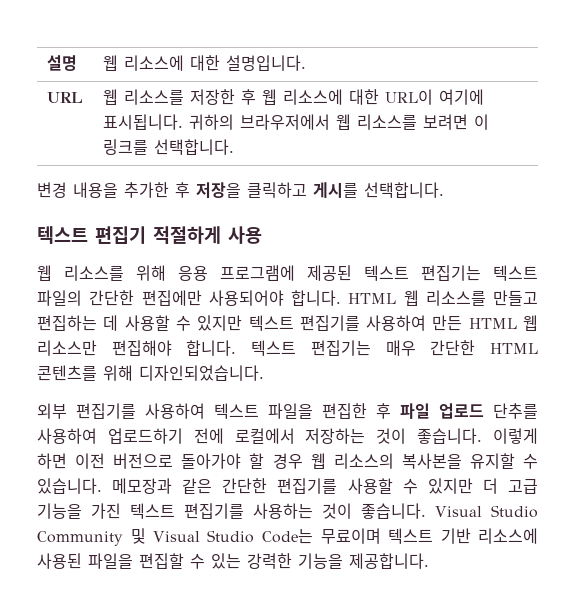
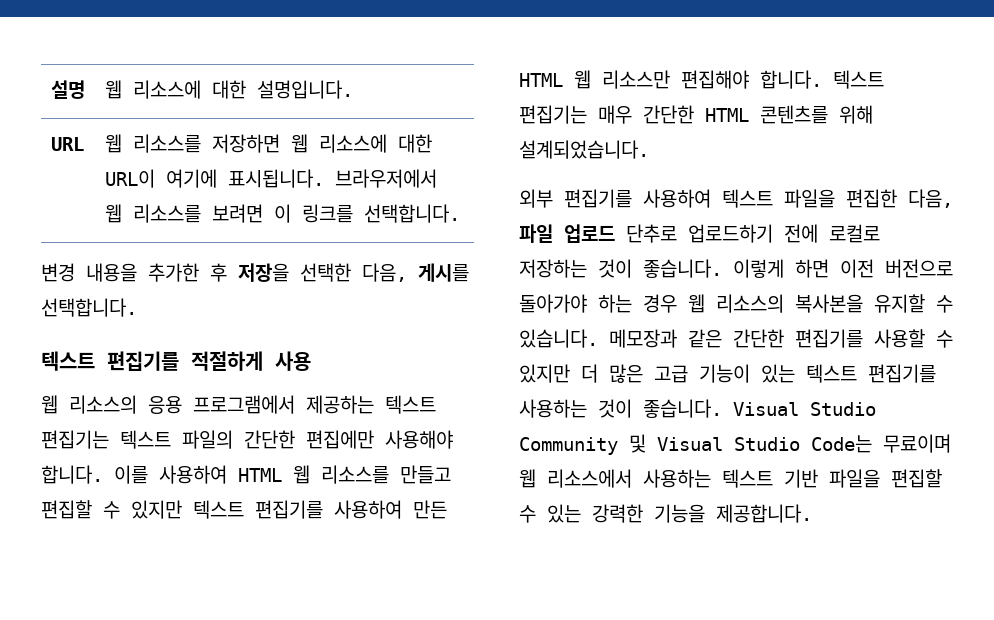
- URL | 웹 리소스를 저장한 후 웹 리소스에 대한 URL이 여기에 표시됩니다. 귀하의 브라우저에서 웹 리소스를 보려면 이 링크를 선택합니다.
+ URL | 웹 리소스를 저장하면 웹 리소스에 대한 URL이 여기에 표시됩니다. 브라우저에서 웹 리소스를 보려면 이 링크를 선택합니다.
- 변경 내용을 추가한 후 저장을 클릭하고 게시를 선택합니다.
+ 변경 내용을 추가한 후 저장을 선택한 다음, 게시를 선택합니다.
- 텍스트 편집기 적절하게 사용
+ 텍스트 편집기를 적절하게 사용
- 웹 리소스를 위해 응용 프로그램에 제공된 텍스트 편집기는 텍스트 파일의 간단한 편집에만 사용되어야 합니다. HTML 웹 리소스를 만들고 편집하는 데 사용할 수 있지만 텍스트 편집기를 사용하여 만든 HTML 웹 리소스만 편집해야 합니다.
+ 웹 리소스의 응용 프로그램에서 제공하는 텍스트 편집기는 텍스트 파일의 간단한 편집에만 사용해야 합니다. 이를 사용하여 HTML 웹 리소스를 만들고 편집할 수 있지만 텍스트 편집기를 사용하여 만든 HTML 웹 리소스만 편집해야 합니다.
- 텍스트 편집기는 매우 간단한 HTML 콘텐츠를 위해 디자인되었습니다.
+ 텍스트 편집기는 매우 간단한 HTML 콘텐츠를 위해 설계되었습니다.
- 외부 편집기를 사용하여 텍스트 파일을 편집한 후 파일 업로드 단추를 사용하여 업로드하기 전에 로컬에서 저장하는 것이 좋습니다.
+ 외부 편집기를 사용하여 텍스트 파일을 편집한 다음, 파일 업로드 단추로 업로드하기 전에 로컬로 저장하는 것이 좋습니다.
- 이렇게 하면 이전 버전으로 돌아가야 할 경우 웹 리소스의 복사본을 유지할 수 있습니다.
+ 이렇게 하면 이전 버전으로 돌아가야 하는 경우 웹 리소스의 복사본을 유지할 수 있습니다.
- 메모장과 같은 간단한 편집기를 사용할 수 있지만 더 고급 기능을 가진 텍스트 편집기를 사용하는 것이 좋습니다.
+ 메모장과 같은 간단한 편집기를 사용할 수 있지만 더 많은 고급 기능이 있는 텍스트 편집기를 사용하는 것이 좋습니다.
- Visual Studio Community 및 Visual Studio Code는 무료이며 텍스트 기반 리소스에 사용된 파일을 편집할 수 있는 강력한 기능을 제공합니다.
+ Visual Studio Community 및 Visual Studio Code는 무료이며 웹 리소스에서 사용하는 텍스트 기반 파일을 편집할 수 있는 강력한 기능을 제공합니다.

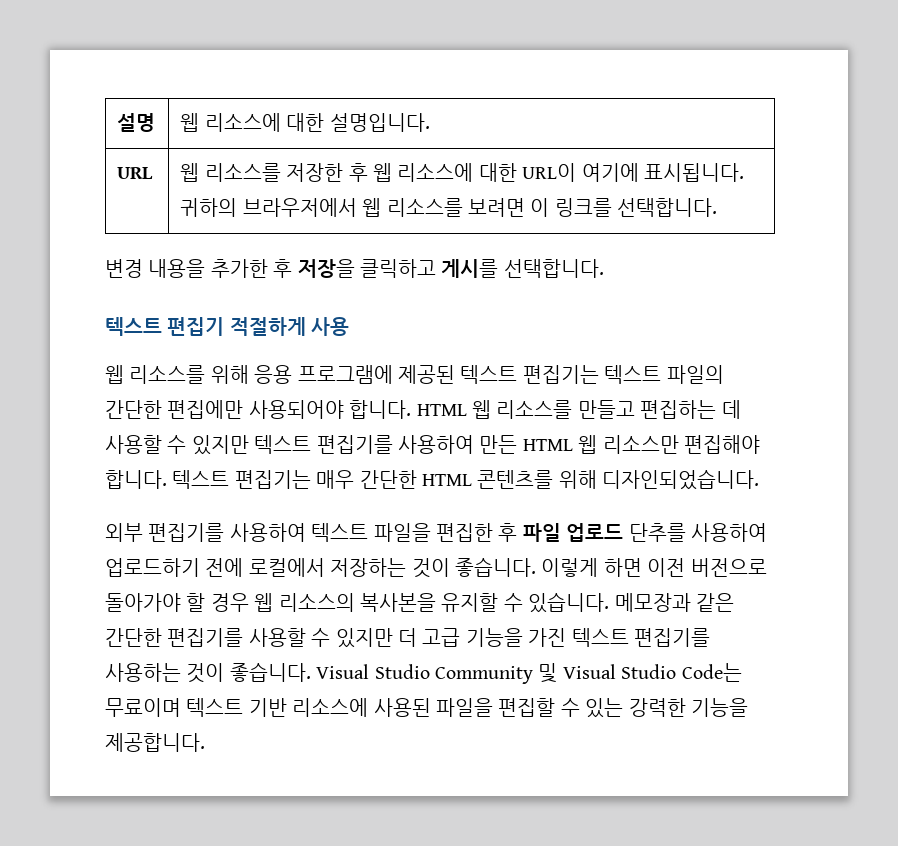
- URL | 웹 리소스를 저장하면 웹 리소스에 대한 URL이 여기에 표시됩니다. 브라우저에서 웹 리소스를 보려면 이 링크를 선택합니다.
+ URL | 웹 리소스를 저장한 후 웹 리소스에 대한 URL이 여기에 표시됩니다. 귀하의 브라우저에서 웹 리소스를 보려면 이 링크를 선택합니다.
- 변경 내용을 추가한 후 저장을 선택한 다음, 게시를 선택합니다.
+ 변경 내용을 추가한 후 저장을 클릭하고 게시를 선택합니다.
- 텍스트 편집기를 적절하게 사용
+ 텍스트 편집기 적절하게 사용
- 웹 리소스의 응용 프로그램에서 제공하는 텍스트 편집기는 텍스트 파일의 간단한 편집에만 사용해야 합니다. 이를 사용하여 HTML 웹 리소스를 만들고 편집할 수 있지만 텍스트 편집기를 사용하여 만든 HTML 웹 리소스만 편집해야 합니다.
+ 웹 리소스를 위해 응용 프로그램에 제공된 텍스트 편집기는 텍스트 파일의 간단한 편집에만 사용되어야 합니다. HTML 웹 리소스를 만들고 편집하는 데 사용할 수 있지만 텍스트 편집기를 사용하여 만든 HTML 웹 리소스만 편집해야 합니다.
- 텍스트 편집기는 매우 간단한 HTML 콘텐츠를 위해 설계되었습니다.
+ 텍스트 편집기는 매우 간단한 HTML 콘텐츠를 위해 디자인되었습니다.
- 외부 편집기를 사용하여 텍스트 파일을 편집한 다음, 파일 업로드 단추로 업로드하기 전에 로컬로 저장하는 것이 좋습니다.
+ 외부 편집기를 사용하여 텍스트 파일을 편집한 후 파일 업로드 단추를 사용하여 업로드하기 전에 로컬에서 저장하는 것이 좋습니다.
- 이렇게 하면 이전 버전으로 돌아가야 하는 경우 웹 리소스의 복사본을 유지할 수 있습니다.
+ 이렇게 하면 이전 버전으로 돌아가야 할 경우 웹 리소스의 복사본을 유지할 수 있습니다.
- 메모장과 같은 간단한 편집기를 사용할 수 있지만 더 많은 고급 기능이 있는 텍스트 편집기를 사용하는 것이 좋습니다.
+ 메모장과 같은 간단한 편집기를 사용할 수 있지만 더 고급 기능을 가진 텍스트 편집기를 사용하는 것이 좋습니다.
- Visual Studio Community 및 Visual Studio Code는 무료이며 웹 리소스에서 사용하는 텍스트 기반 파일을 편집할 수 있는 강력한 기능을 제공합니다.
+ Visual Studio Community 및 Visual Studio Code는 무료이며 텍스트 기반 리소스에 사용된 파일을 편집할 수 있는 강력한 기능을 제공합니다.

